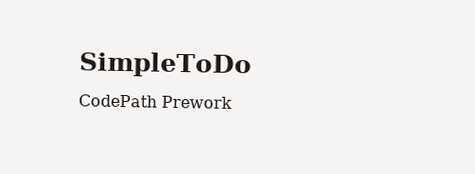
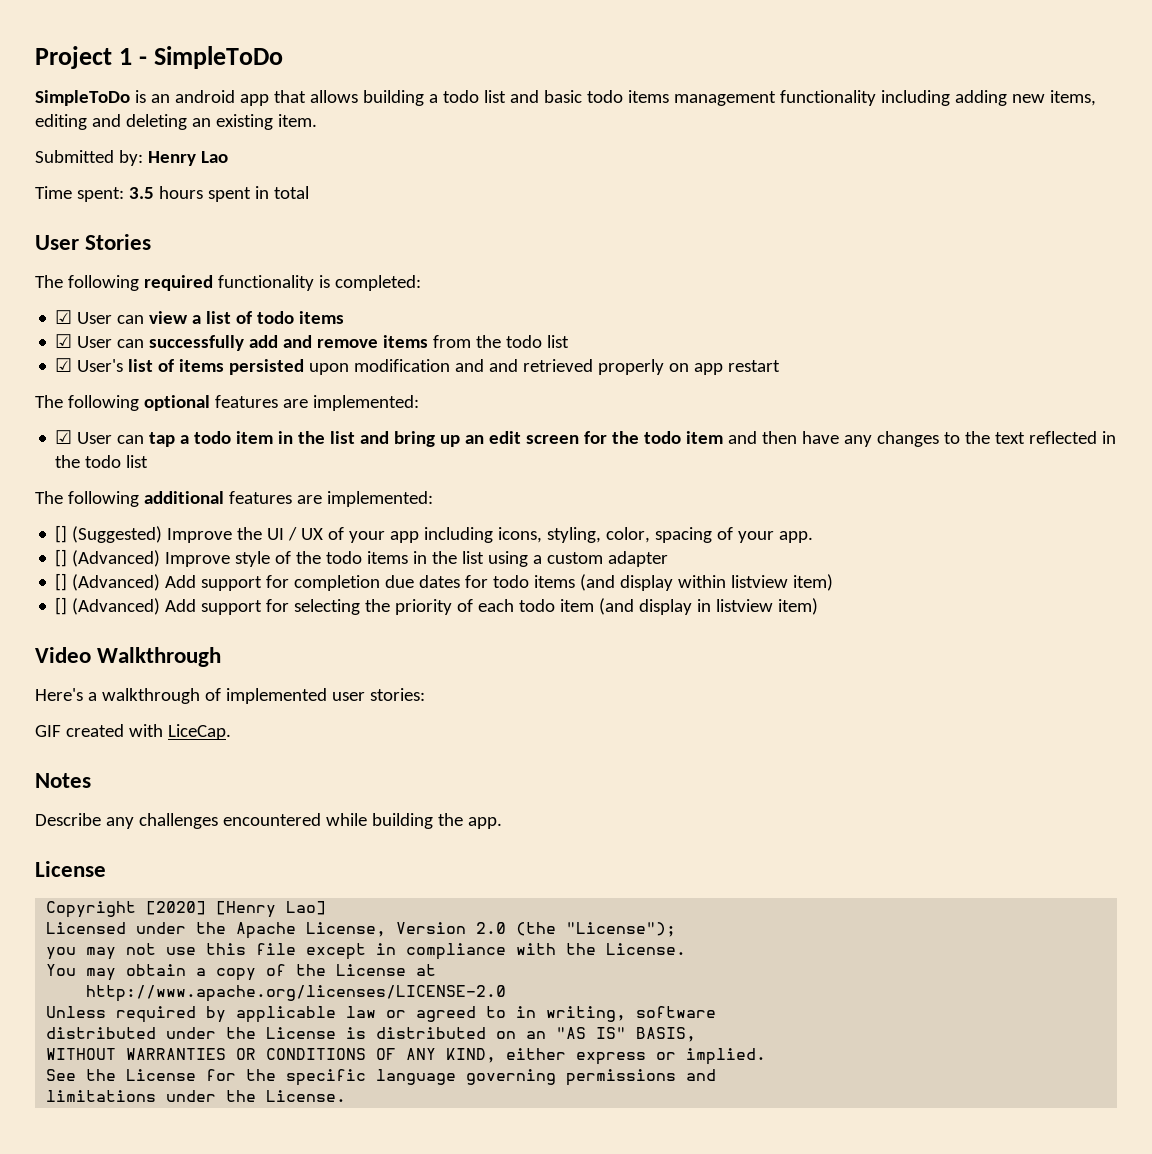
- SimpleToDo
- CodePath Prework
+ Project 1 - SimpleToDo
+ SimpleToDo is an android app that allows building a todo list and basic todo items management functionality including adding new items, editing and deleting an existing item.
+ Submitted by: Henry Lao
+ Time spent: 3.5 hours spent in total
+ User Stories
+ The following required functionality is completed:
+ ☑ User can view a list of todo items
+ ☑ User can successfully add and remove items from the todo list
+ ☑ User's list of items persisted upon modification and and retrieved properly on app restart
+ The following optional features are implemented:
+ ☑ User can tap a todo item in the list and bring up an edit screen for the todo item and then have any changes to the text reflected in the todo list
+ The following additional features are implemented:
+ [] (Suggested) Improve the UI / UX of your app including icons, styling, color, spacing of your app.
+ [] (Advanced) Improve style of the todo items in the list using a custom adapter
+ [] (Advanced) Add support for completion due dates for todo items (and display within listview item)
+ [] (Advanced) Add support for selecting the priority of each todo item (and display in listview item)
+ Video Walkthrough
+ Here's a walkthrough of implemented user stories:
+ GIF created with LiceCap.
+ Notes
+ Describe any challenges encountered while building the app.
+ License
+ Copyright [2020] [Henry Lao]
+ Licensed under the Apache License, Version 2.0 (the "License");
+ you may not use this file except in compliance with the License.
+ You may obtain a copy of the License at
+ http://www.apache.org/licenses/LICENSE-2.0
+ Unless required by applicable law or agreed to in writing, software
+ distributed under the License is distributed on an "AS IS" BASIS,
+ WITHOUT WARRANTIES OR CONDITIONS OF ANY KIND, either express or implied.
+ See the License for the specific language governing permissions and
+ limitations under the License.

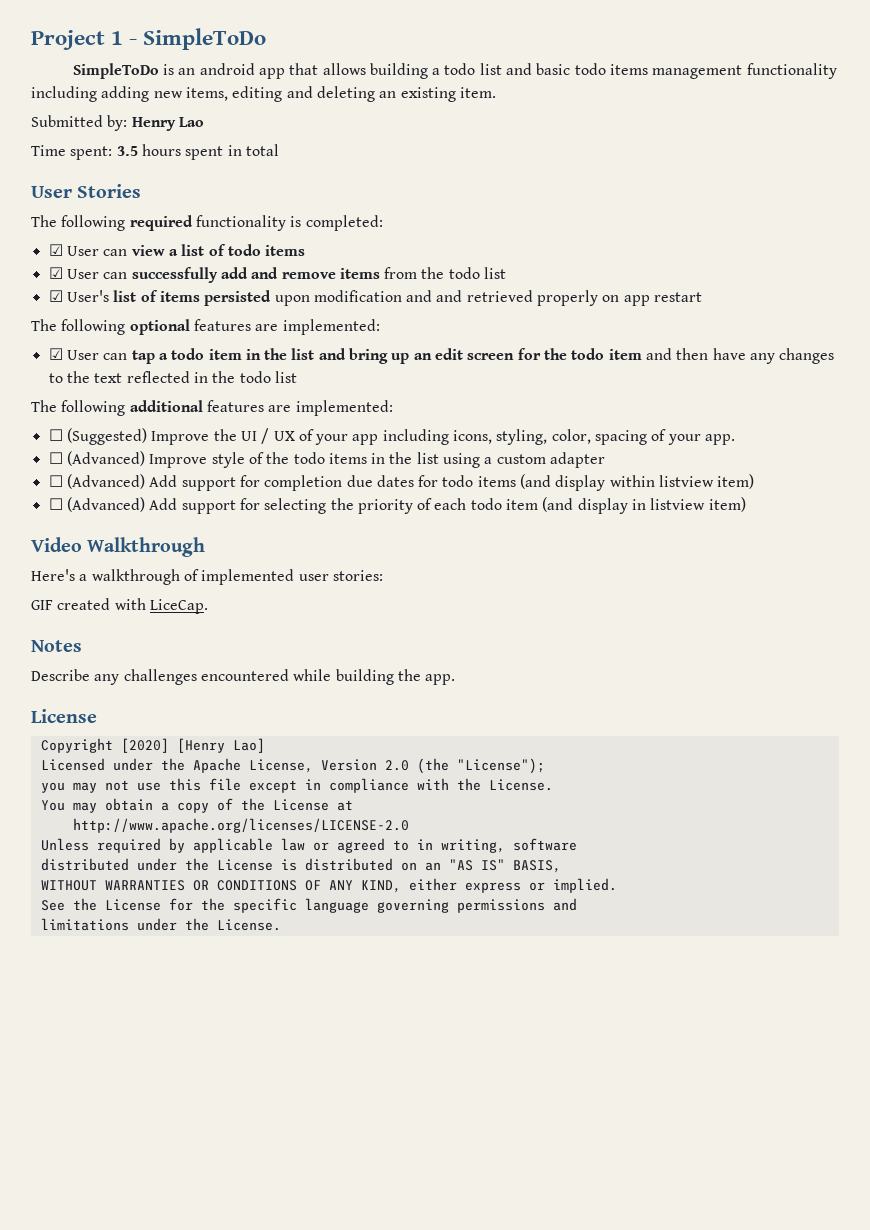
- [] (Suggested) Improve the UI / UX of your app including icons, styling, color, spacing of your app.
+ ☐ (Suggested) Improve the UI / UX of your app including icons, styling, color, spacing of your app.
- [] (Advanced) Improve style of the todo items in the list using a custom adapter
+ ☐ (Advanced) Improve style of the todo items in the list using a custom adapter
- [] (Advanced) Add support for completion due dates for todo items (and display within listview item)
+ ☐ (Advanced) Add support for completion due dates for todo items (and display within listview item)
- [] (Advanced) Add support for selecting the priority of each todo item (and display in listview item)
+ ☐ (Advanced) Add support for selecting the priority of each todo item (and display in listview item)

